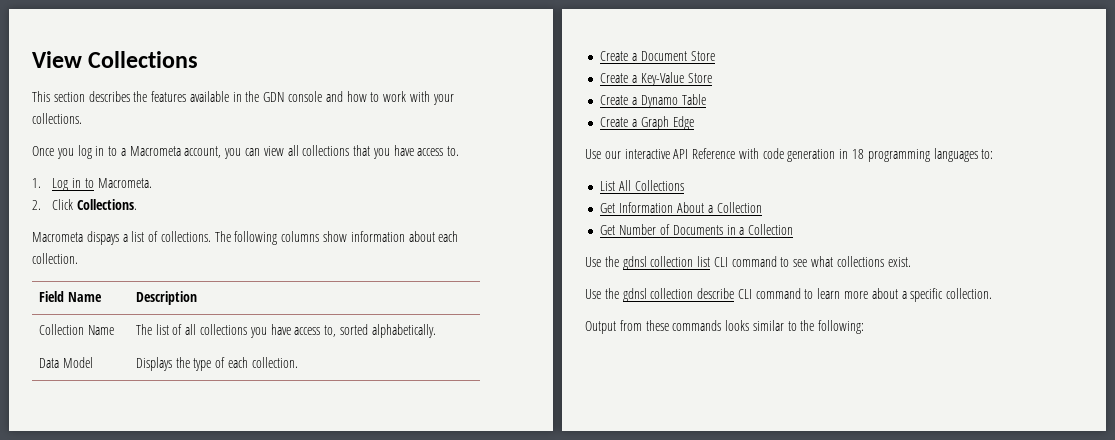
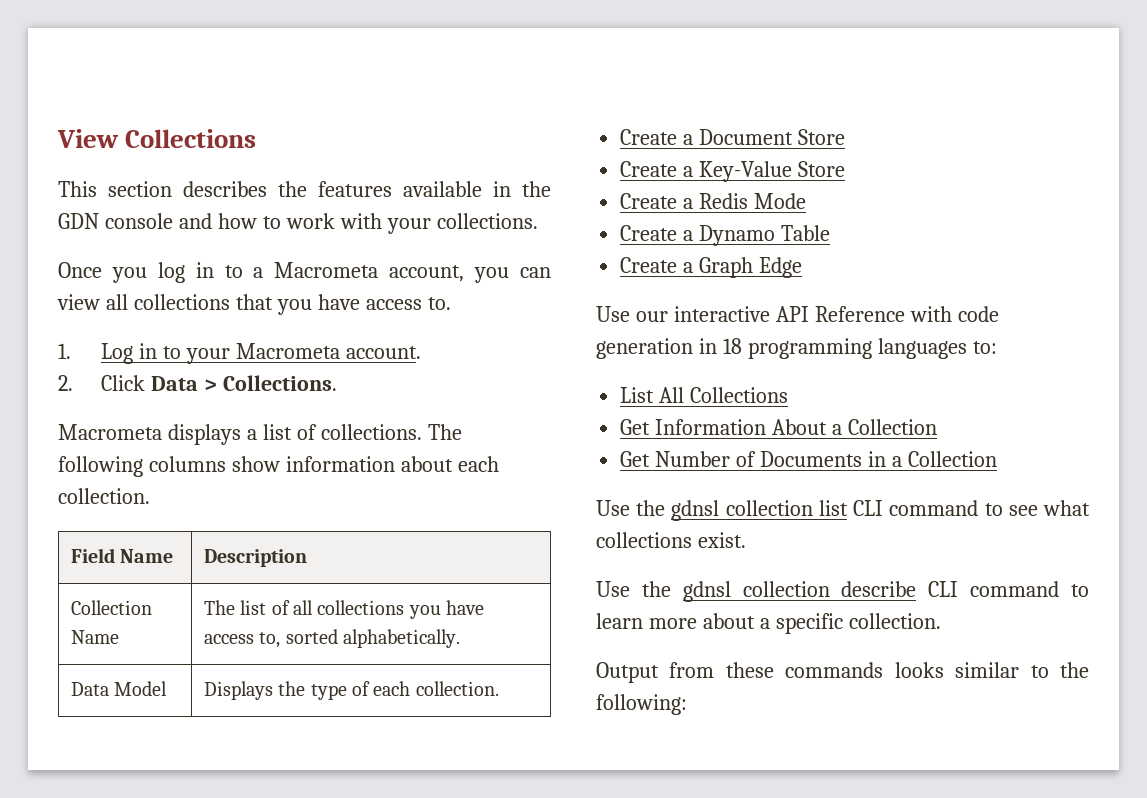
- 1. Log in to Macrometa.
+ 1. Log in to your Macrometa account.
- 2. Click Collections.
+ 2. Click Data > Collections.
- Macrometa dispays a list of collections.
+ Macrometa displays a list of collections.
+ Create a Redis Mode

